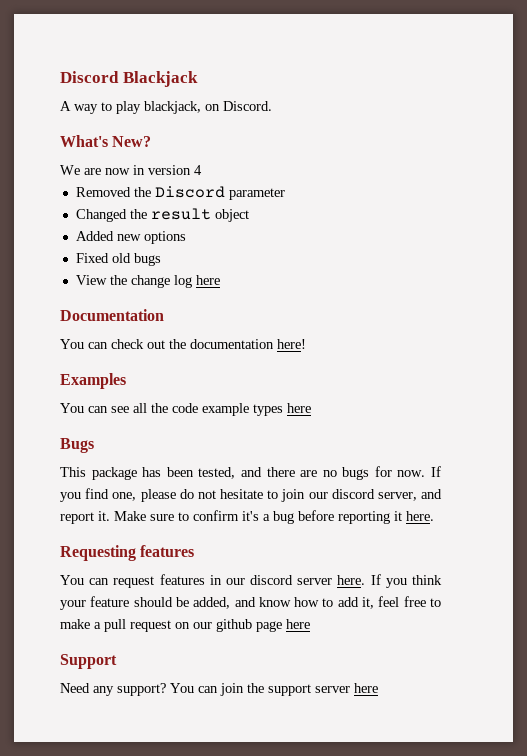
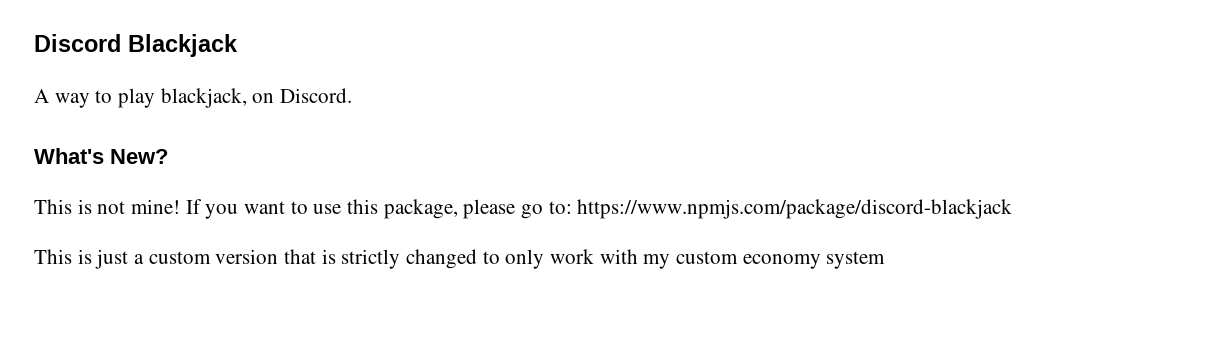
- We are now in version 4
- Removed the Discord parameter
- Changed the result object
- Added new options
- Fixed old bugs
- View the change log here
- Documentation
- You can check out the documentation here!
- Examples
- You can see all the code example types here
- Bugs
- This package has been tested, and there are no bugs for now. If you find one, please do not hesitate to join our discord server, and report it. Make sure to confirm it's a bug before reporting it here.
- Requesting features
- You can request features in our discord server here. If you think your feature should be added, and know how to add it, feel free to make a pull request on our github page here
- Support
- Need any support? You can join the support server here
+ This is not mine! If you want to use this package, please go to: https://www.npmjs.com/package/discord-blackjack
+ This is just a custom version that is strictly changed to only work with my custom economy system

